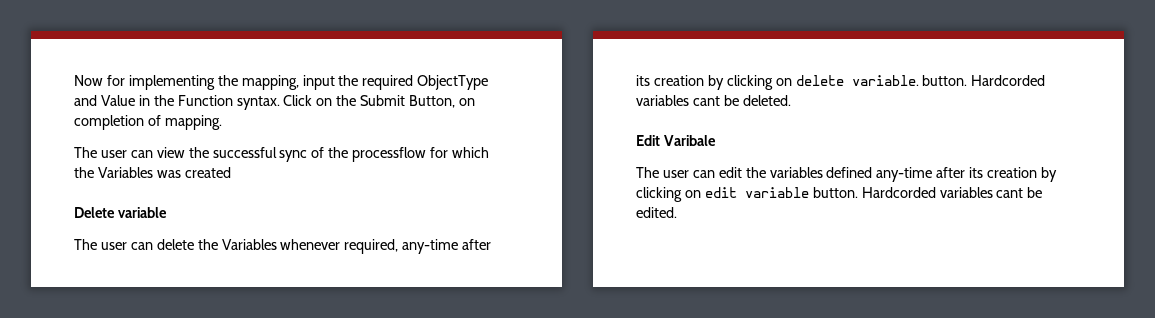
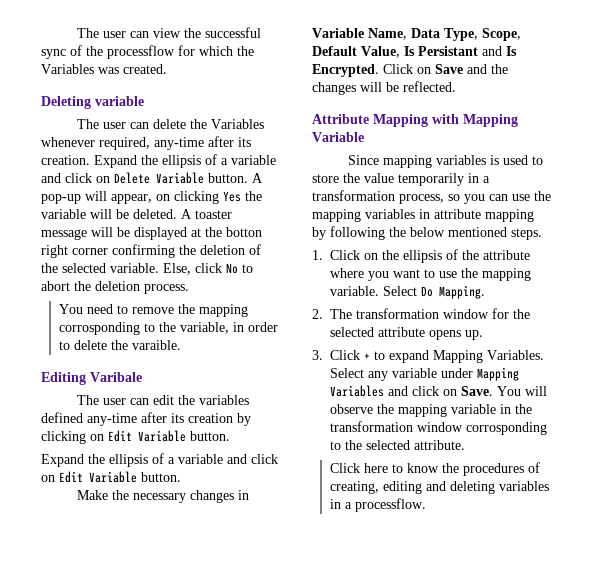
- Now for implementing the mapping, input the required ObjectType and Value in the Function syntax. Click on the Submit Button, on completion of mapping.
- The user can view the successful sync of the processflow for which the Variables was created
- Delete variable
+ The user can view the successful sync of the processflow for which the Variables was created.
+ Deleting variable
- The user can delete the Variables whenever required, any-time after its creation by clicking on delete variable. button. Hardcorded variables cant be deleted.
- Edit Varibale
+ The user can delete the Variables whenever required, any-time after its creation. Expand the ellipsis of a variable and click on Delete Variable button. A pop-up will appear, on clicking Yes the variable will be deleted. A toaster message will be displayed at the botton right corner confirming the deletion of the selected variable. Else, click No to abort the deletion process.
+ You need to remove the mapping corrosponding to the variable, in order to delete the varaible.
+ Editing Varibale
- The user can edit the variables defined any-time after its creation by clicking on edit variable button. Hardcorded variables cant be edited.
+ The user can edit the variables defined any-time after its creation by clicking on Edit Variable button.
+ Expand the ellipsis of a variable and click on Edit Variable button.
+ Make the necessary changes in Variable Name, Data Type, Scope, Default Value, Is Persistant and Is Encrypted. Click on Save and the changes will be reflected.
+ Attribute Mapping with Mapping Variable
+ Since mapping variables is used to store the value temporarily in a transformation process, so you can use the mapping variables in attribute mapping by following the below mentioned steps.
+ 1. Click on the ellipsis of the attribute where you want to use the mapping variable. Select Do Mapping.
+ 2. The transformation window for the selected attribute opens up.
+ 3. Click + to expand Mapping Variables. Select any variable under Mapping Variables and click on Save. You will observe the mapping variable in the transformation window corrosponding to the selected attribute.
+ Click here to know the procedures of creating, editing and deleting variables in a processflow.

